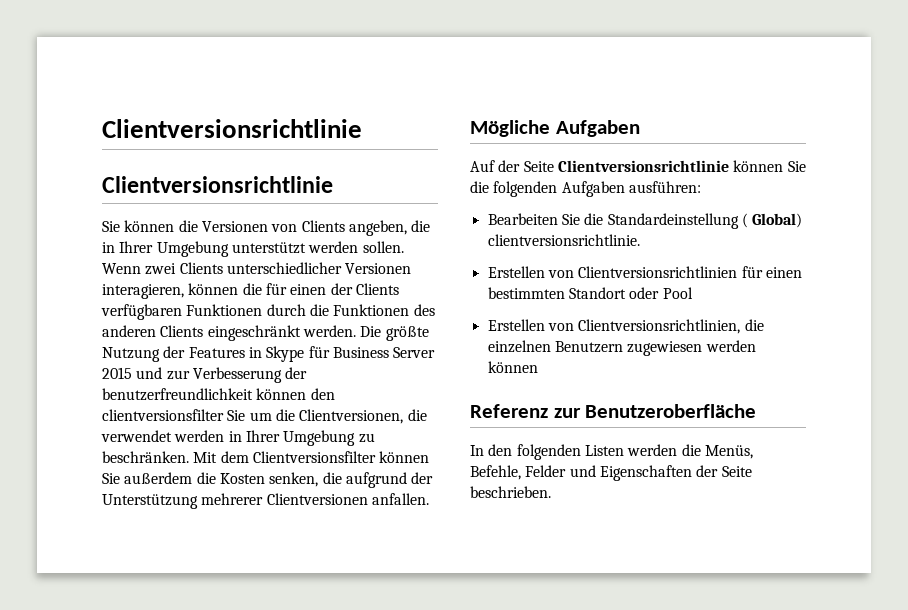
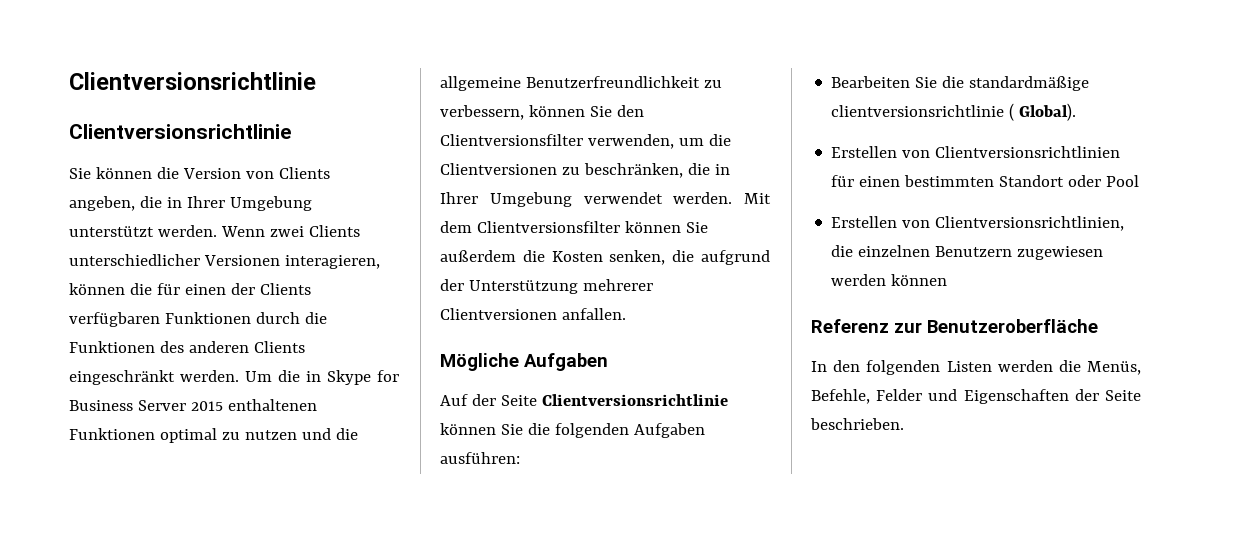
- Sie können die Versionen von Clients angeben, die in Ihrer Umgebung unterstützt werden sollen.
+ Sie können die Version von Clients angeben, die in Ihrer Umgebung unterstützt werden.
- Die größte Nutzung der Features in Skype für Business Server 2015 und zur Verbesserung der benutzerfreundlichkeit können den clientversionsfilter Sie um die Clientversionen, die verwendet werden in Ihrer Umgebung zu beschränken.
+ Um die in Skype for Business Server 2015 enthaltenen Funktionen optimal zu nutzen und die allgemeine Benutzerfreundlichkeit zu verbessern, können Sie den Clientversionsfilter verwenden, um die Clientversionen zu beschränken, die in Ihrer Umgebung verwendet werden.
- Bearbeiten Sie die Standardeinstellung ( Global) clientversionsrichtlinie.
+ Bearbeiten Sie die standardmäßige clientversionsrichtlinie ( Global).

